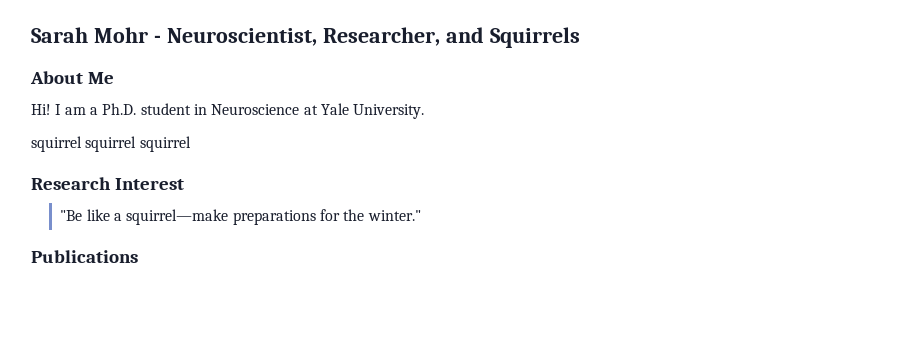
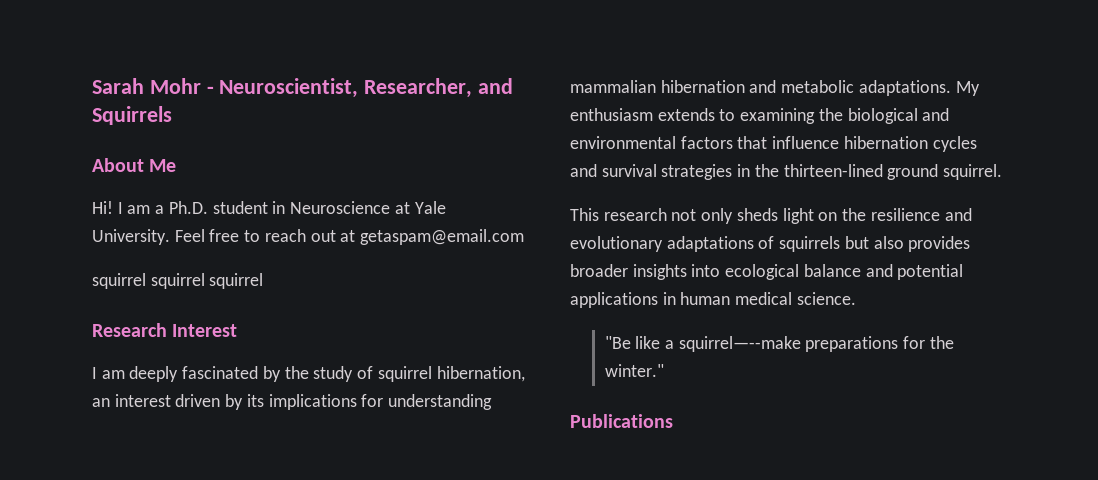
+ Feel free to reach out at getaspam@email.com
+ I am deeply fascinated by the study of squirrel hibernation, an interest driven by its implications for understanding mammalian hibernation and metabolic adaptations. My enthusiasm extends to examining the biological and environmental factors that influence hibernation cycles and survival strategies in the thirteen-lined ground squirrel.
+ This research not only sheds light on the resilience and evolutionary adaptations of squirrels but also provides broader insights into ecological balance and potential applications in human medical science.
- "Be like a squirrel—make preparations for the winter."
+ "Be like a squirrel—--make preparations for the winter."

